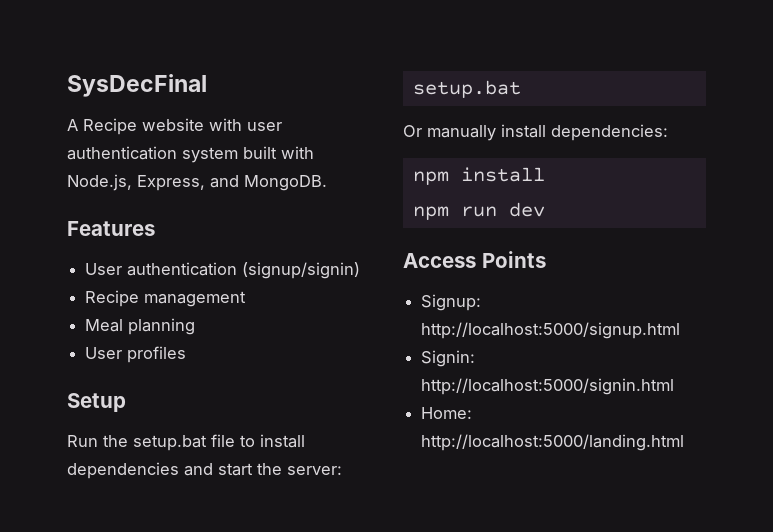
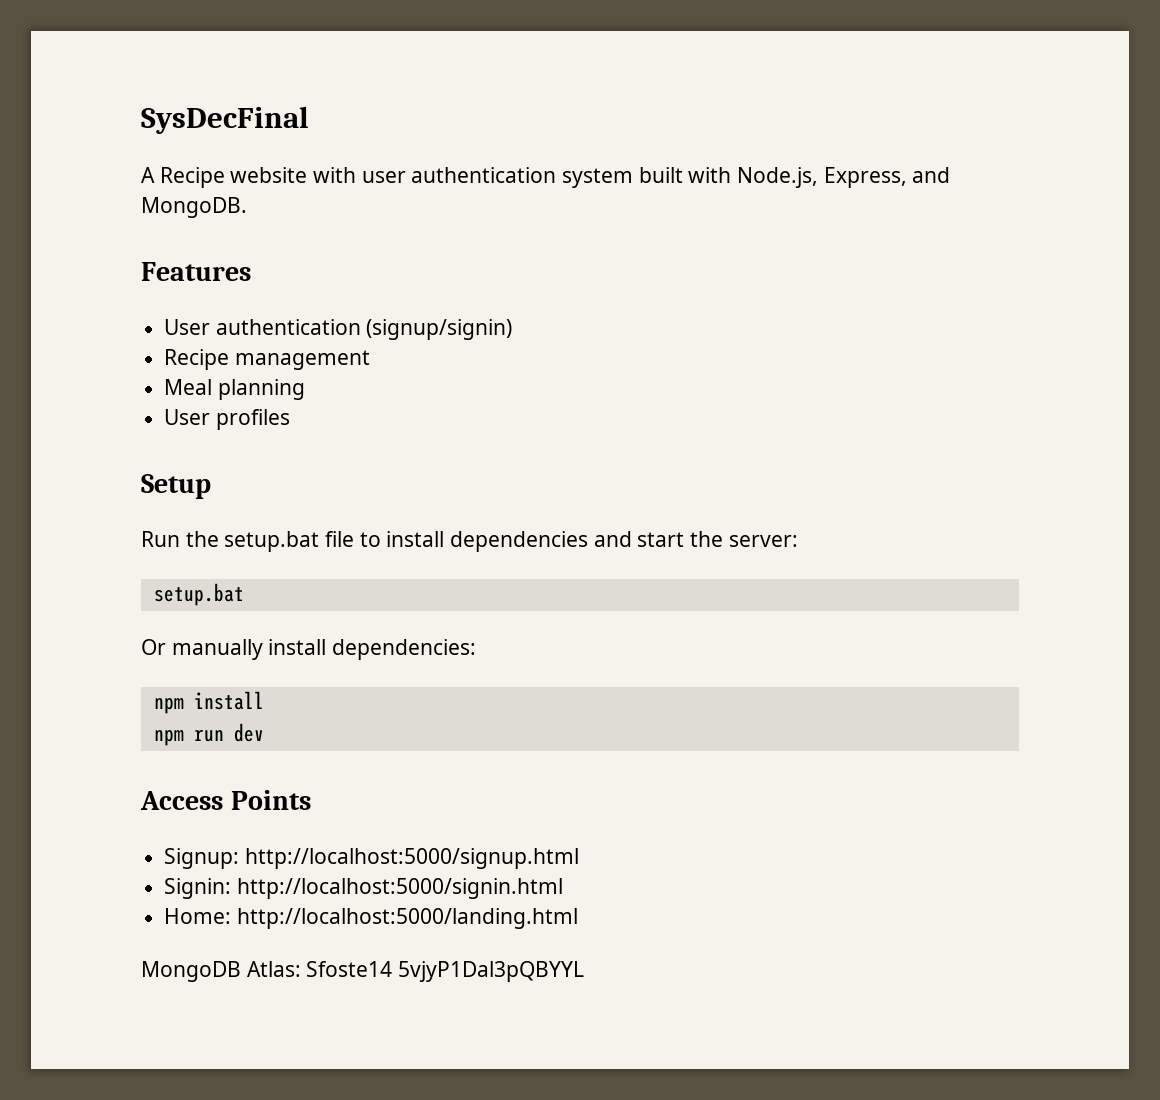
+ MongoDB Atlas: Sfoste14 5vjyP1Dal3pQBYYL

